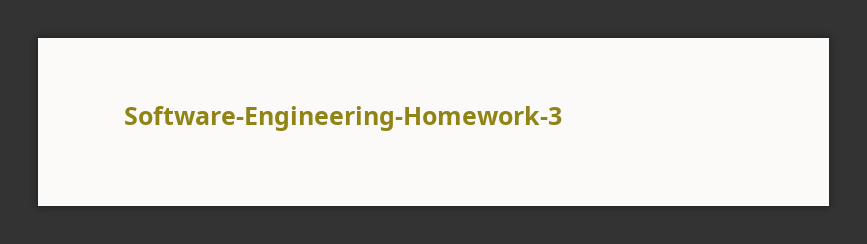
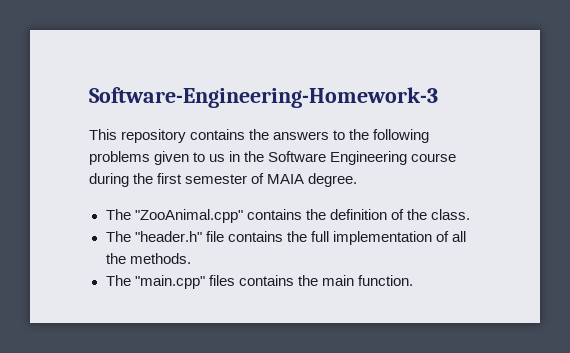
+ This repository contains the answers to the following problems given to us in the Software Engineering course during the first semester of MAIA degree.
+ The "ZooAnimal.cpp" contains the definition of the class.
+ The "header.h" file contains the full implementation of all the methods.
+ The "main.cpp" files contains the main function.

